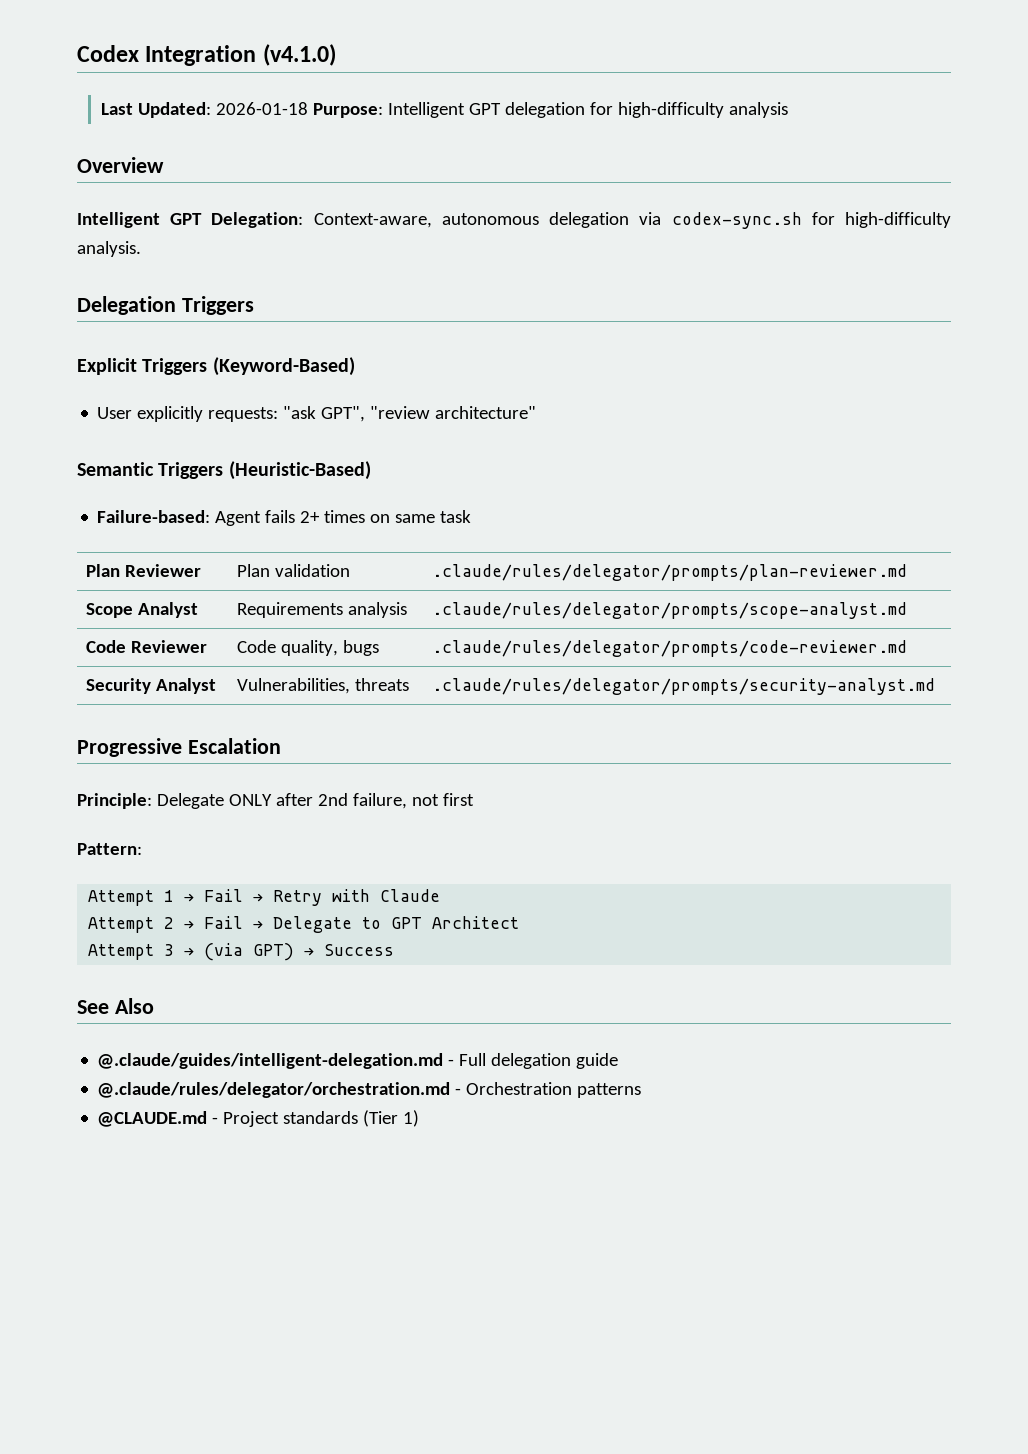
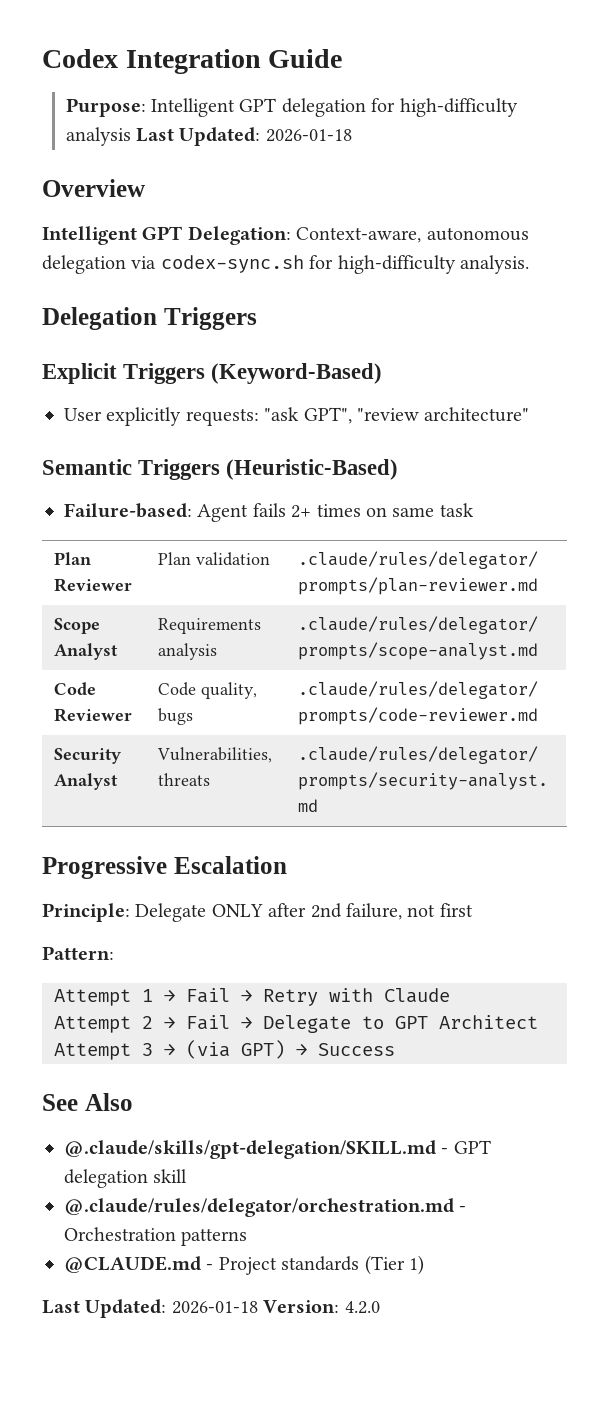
- Codex Integration (v4.1.0)
- Last Updated: 2026-01-18 Purpose: Intelligent GPT delegation for high-difficulty analysis
+ Codex Integration Guide
+ Purpose: Intelligent GPT delegation for high-difficulty analysis Last Updated: 2026-01-18
- @.claude/guides/intelligent-delegation.md - Full delegation guide
+ @.claude/skills/gpt-delegation/SKILL.md - GPT delegation skill
+ Last Updated: 2026-01-18 Version: 4.2.0

